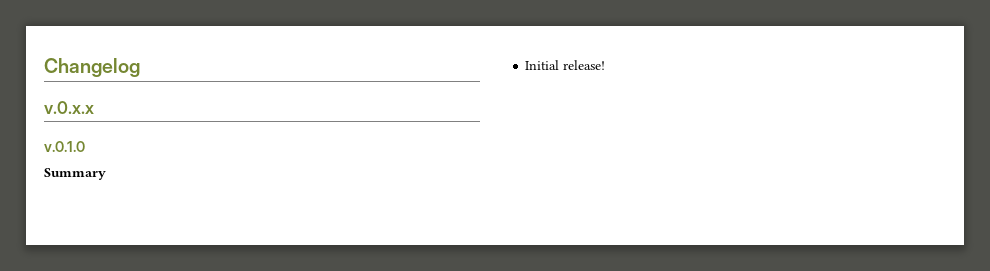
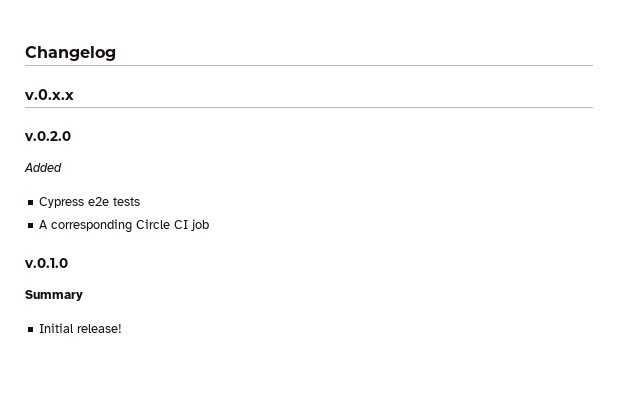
+ v.0.2.0
+ Added
+ Cypress e2e tests
+ A corresponding Circle CI job

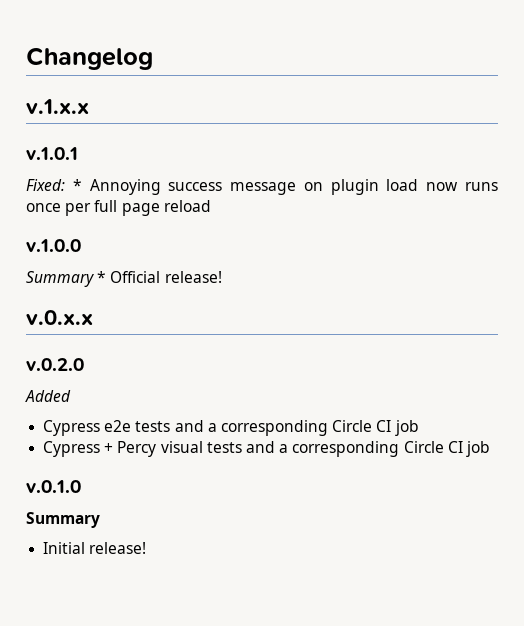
+ v.1.x.x
+ v.1.0.1
+ Fixed: * Annoying success message on plugin load now runs once per full page reload
+ v.1.0.0
+ Summary * Official release!
- Cypress e2e tests
- A corresponding Circle CI job
+ Cypress e2e tests and a corresponding Circle CI job
+ Cypress + Percy visual tests and a corresponding Circle CI job

